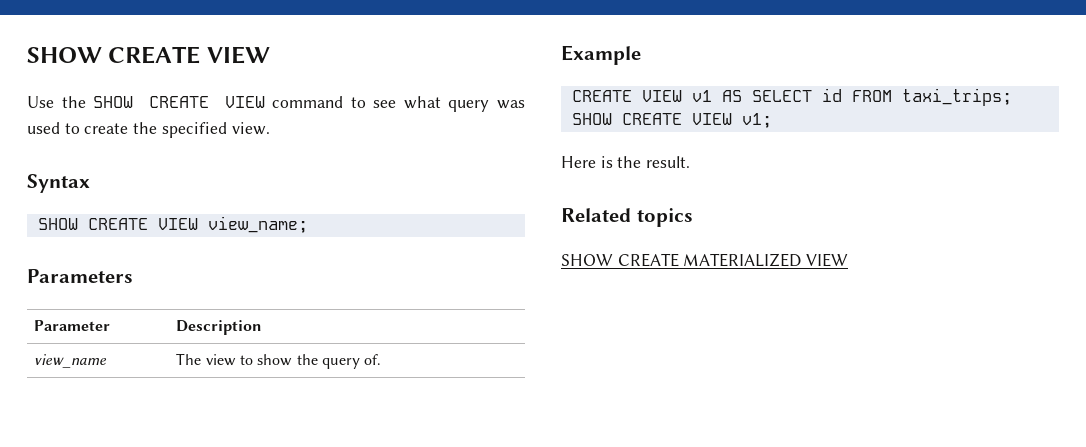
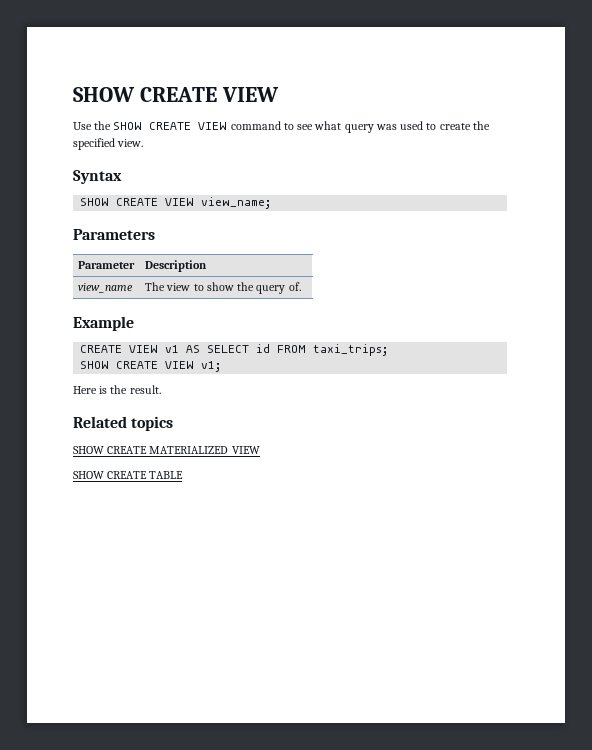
+ SHOW CREATE TABLE

